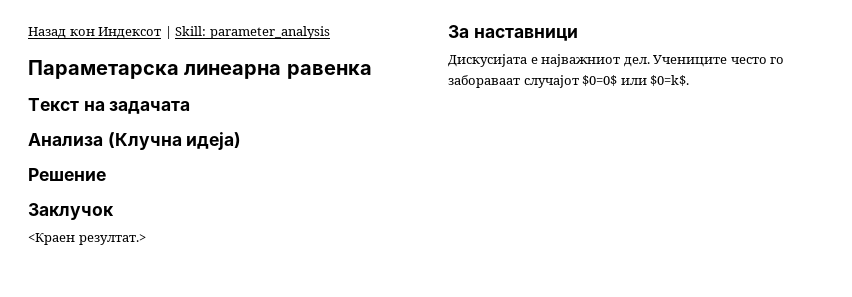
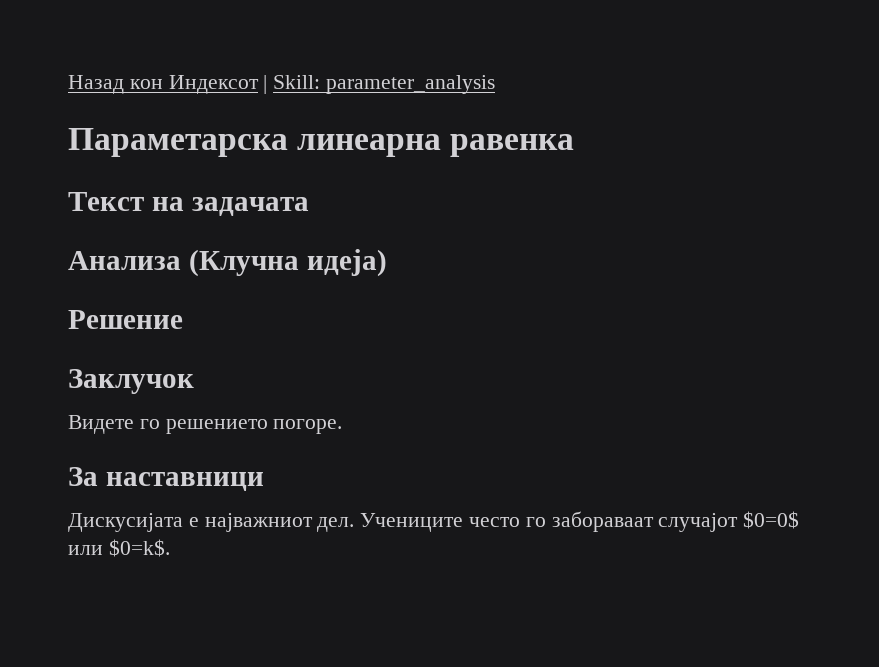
- <Краен резултат.>
+ Видете го решението погоре.

